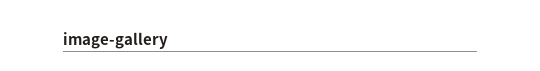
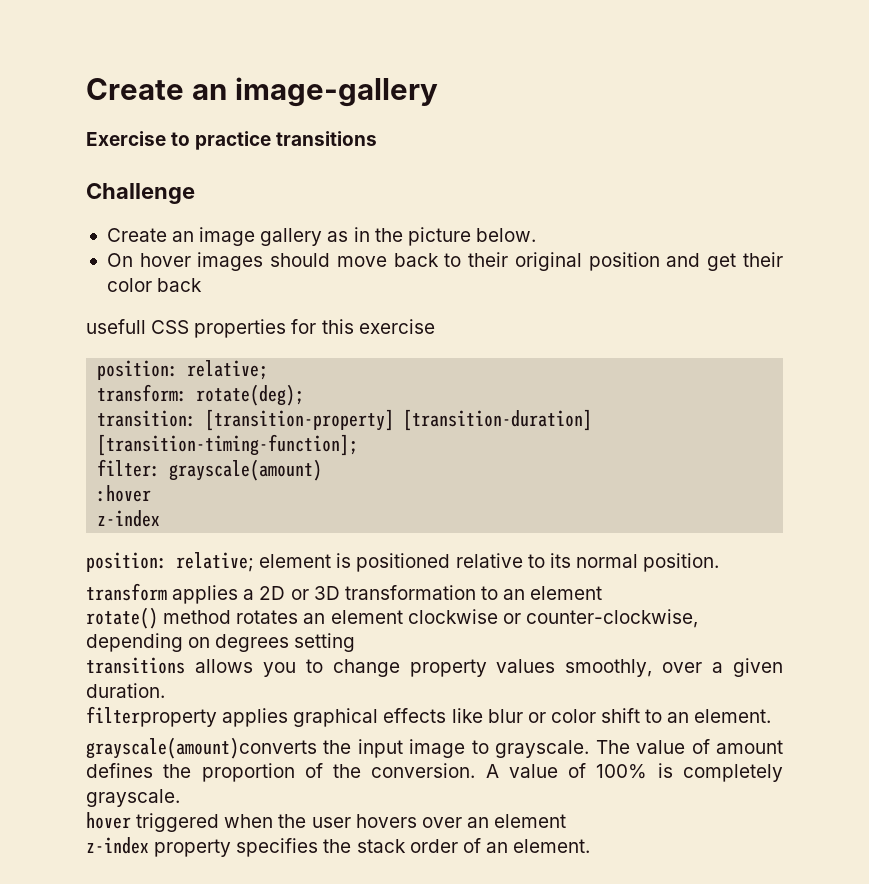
- image-gallery
+ Create an image-gallery
+ Exercise to practice transitions
+ Challenge
+ Create an image gallery as in the picture below.
+ On hover images should move back to their original position and get their color back
+ usefull CSS properties for this exercise
+ position: relative;
+ transform: rotate(deg);
+ transition: [transition-property] [transition-duration] [transition-timing-function];
+ filter: grayscale(amount)
+ :hover
+ z-index
+ position: relative; element is positioned relative to its normal position.
+ transform applies a 2D or 3D transformation to an element
+ rotate() method rotates an element clockwise or counter-clockwise, depending on degrees setting
+ transitions allows you to change property values smoothly, over a given duration.
+ filterproperty applies graphical effects like blur or color shift to an element.
+ grayscale(amount)converts the input image to grayscale. The value of amount defines the proportion of the conversion. A value of 100% is completely grayscale.
+ hover triggered when the user hovers over an element
+ z-index property specifies the stack order of an element.

